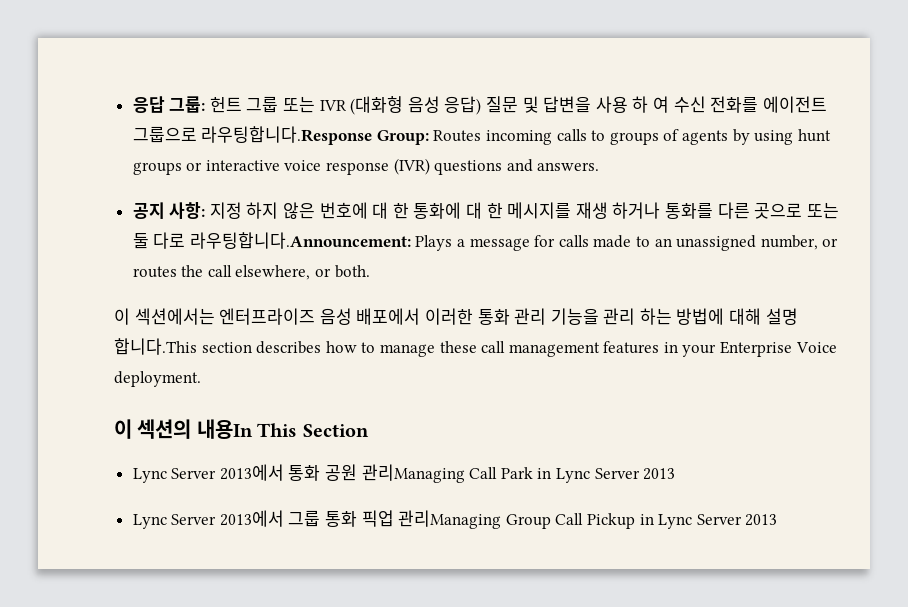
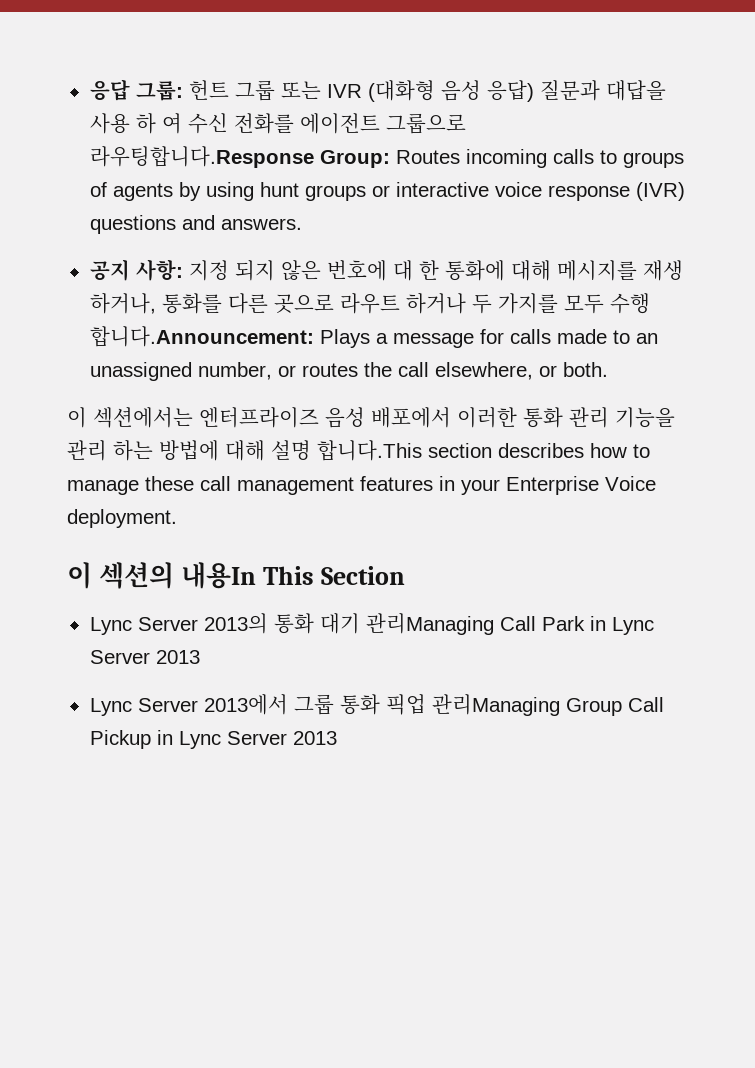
- 응답 그룹: 헌트 그룹 또는 IVR (대화형 음성 응답) 질문 및 답변을 사용 하 여 수신 전화를 에이전트 그룹으로 라우팅합니다.Response Group: Routes incoming calls to groups of agents by using hunt groups or interactive voice response (IVR) questions and answers.
+ 응답 그룹: 헌트 그룹 또는 IVR (대화형 음성 응답) 질문과 대답을 사용 하 여 수신 전화를 에이전트 그룹으로 라우팅합니다.Response Group: Routes incoming calls to groups of agents by using hunt groups or interactive voice response (IVR) questions and answers.
- 공지 사항: 지정 하지 않은 번호에 대 한 통화에 대 한 메시지를 재생 하거나 통화를 다른 곳으로 또는 둘 다로 라우팅합니다.Announcement: Plays a message for calls made to an unassigned number, or routes the call elsewhere, or both.
+ 공지 사항: 지정 되지 않은 번호에 대 한 통화에 대해 메시지를 재생 하거나, 통화를 다른 곳으로 라우트 하거나 두 가지를 모두 수행 합니다.Announcement: Plays a message for calls made to an unassigned number, or routes the call elsewhere, or both.
- Lync Server 2013에서 통화 공원 관리Managing Call Park in Lync Server 2013
+ Lync Server 2013의 통화 대기 관리Managing Call Park in Lync Server 2013

